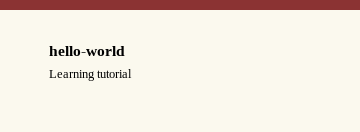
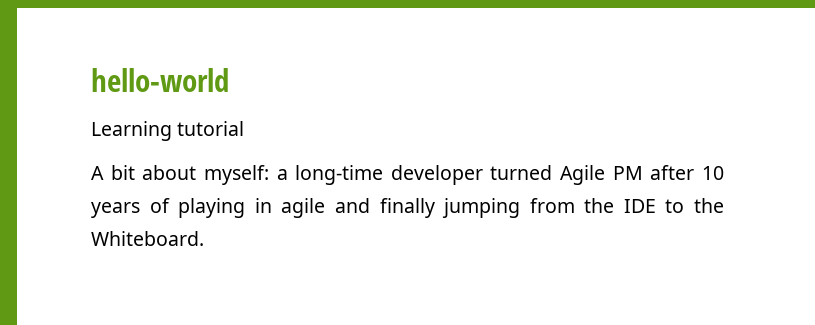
+ A bit about myself: a long-time developer turned Agile PM after 10 years of playing in agile and finally jumping from the IDE to the Whiteboard.

